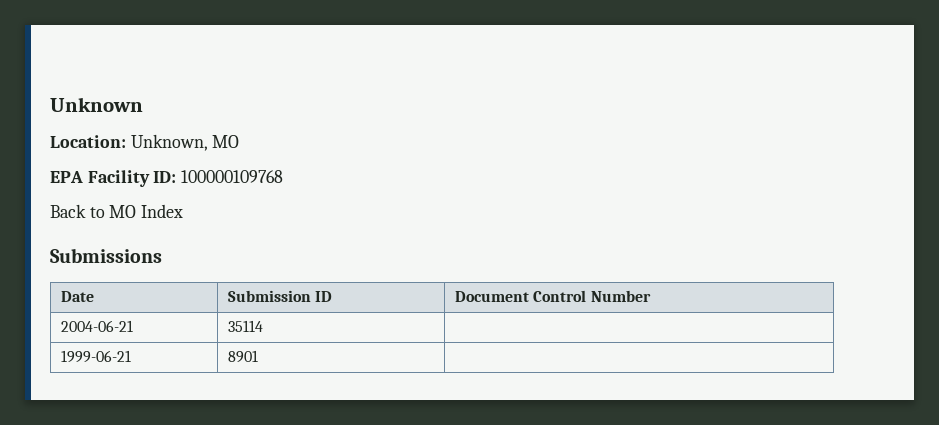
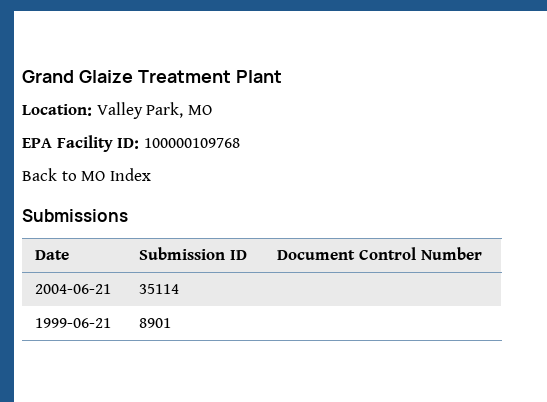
- Unknown
+ Grand Glaize Treatment Plant
- Location: Unknown, MO
+ Location: Valley Park, MO

